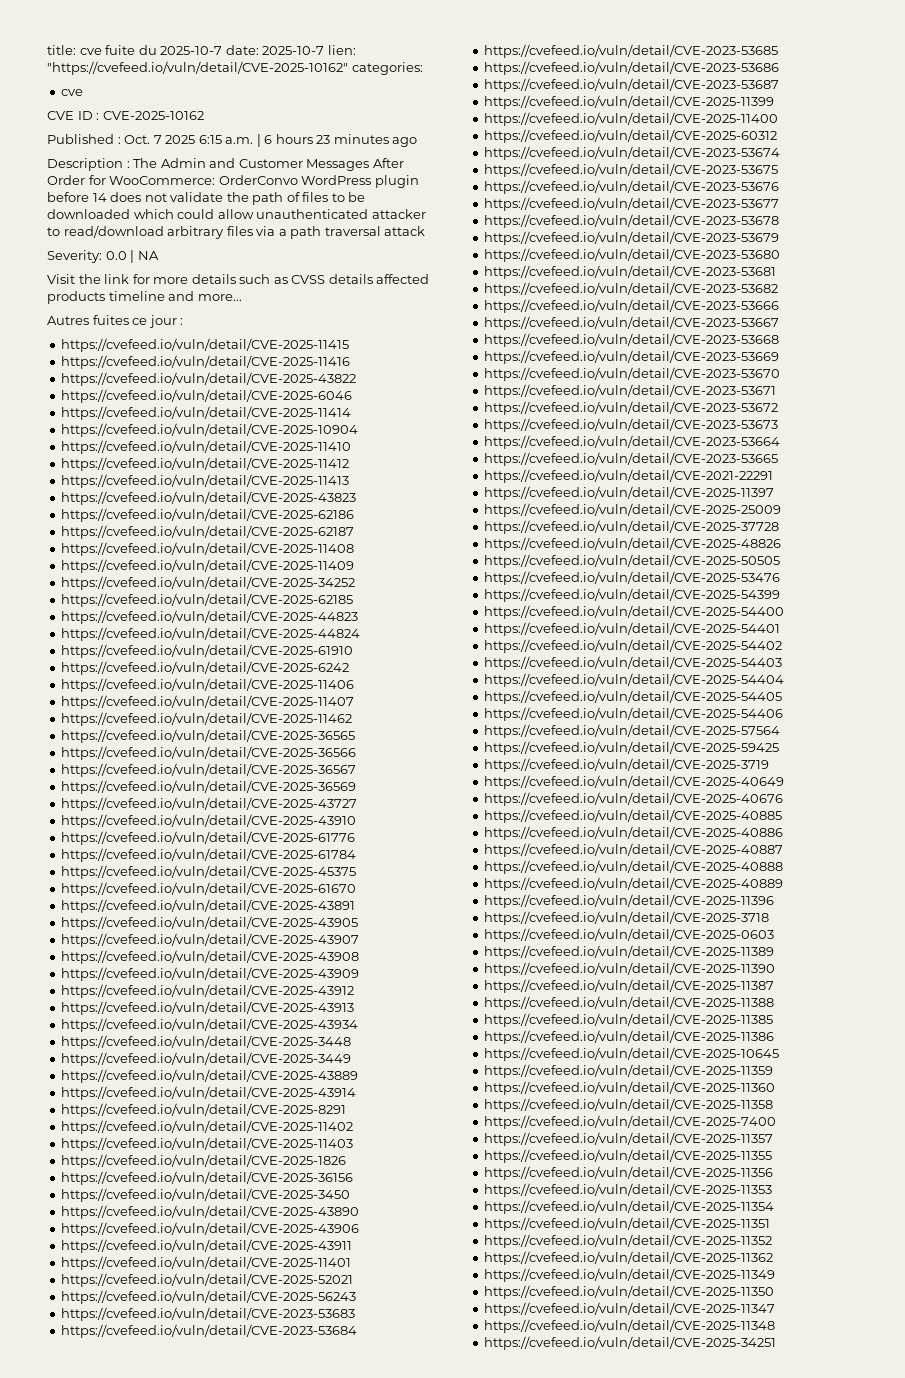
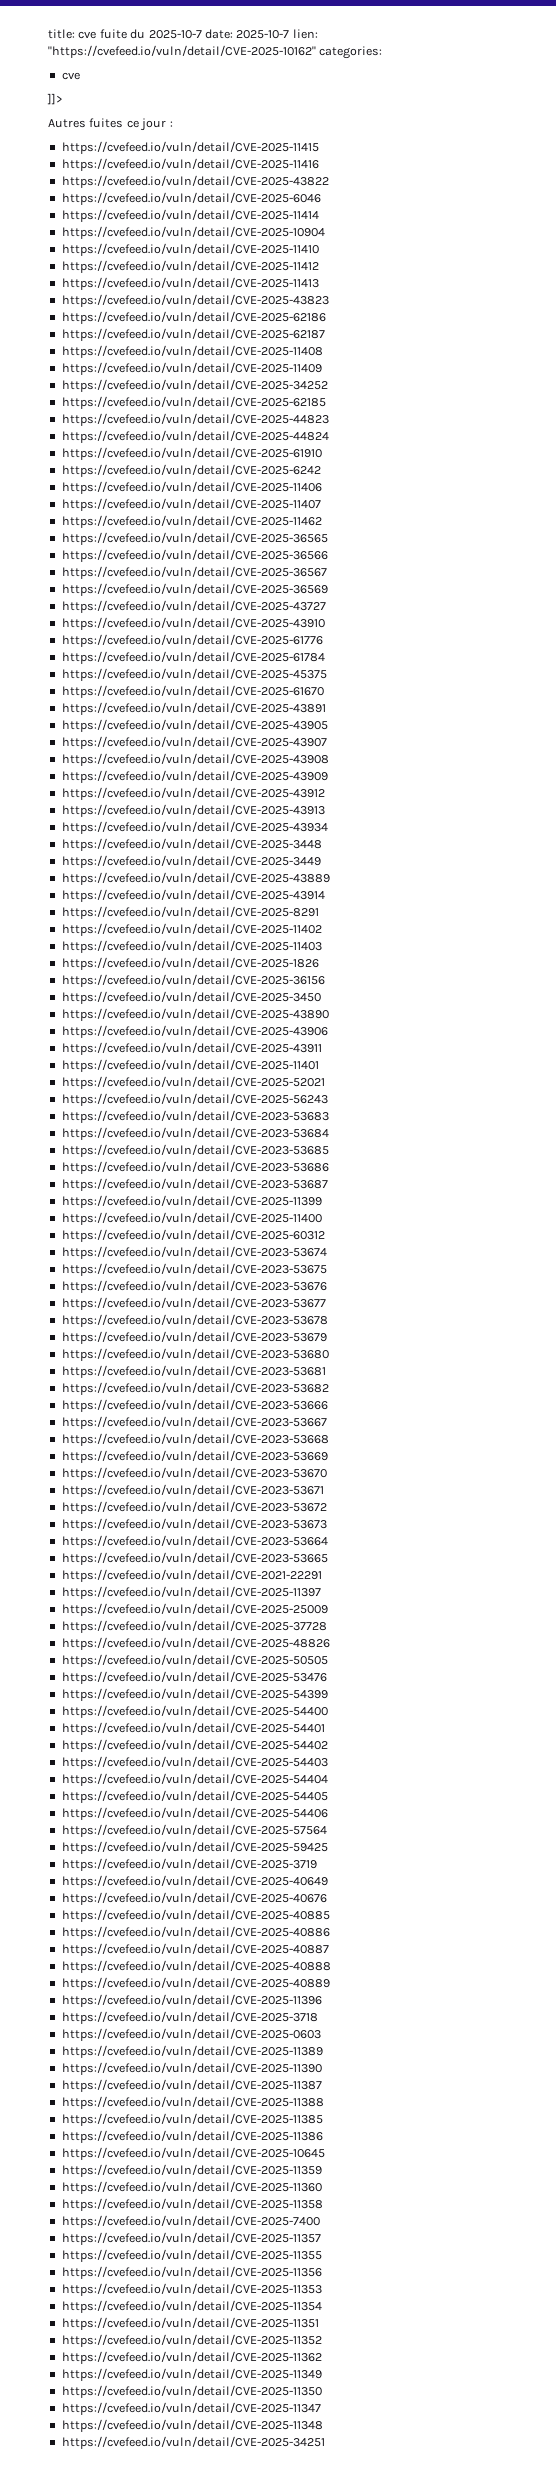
- CVE ID : CVE-2025-10162
- Published : Oct. 7 2025 6:15 a.m. | 6 hours 23 minutes ago
- Description : The Admin and Customer Messages After Order for WooCommerce: OrderConvo WordPress plugin before 14 does not validate the path of files to be downloaded which could allow unauthenticated attacker to read/download arbitrary files via a path traversal attack
- Severity: 0.0 | NA
- Visit the link for more details such as CVSS details affected products timeline and more...
+ ]]>

